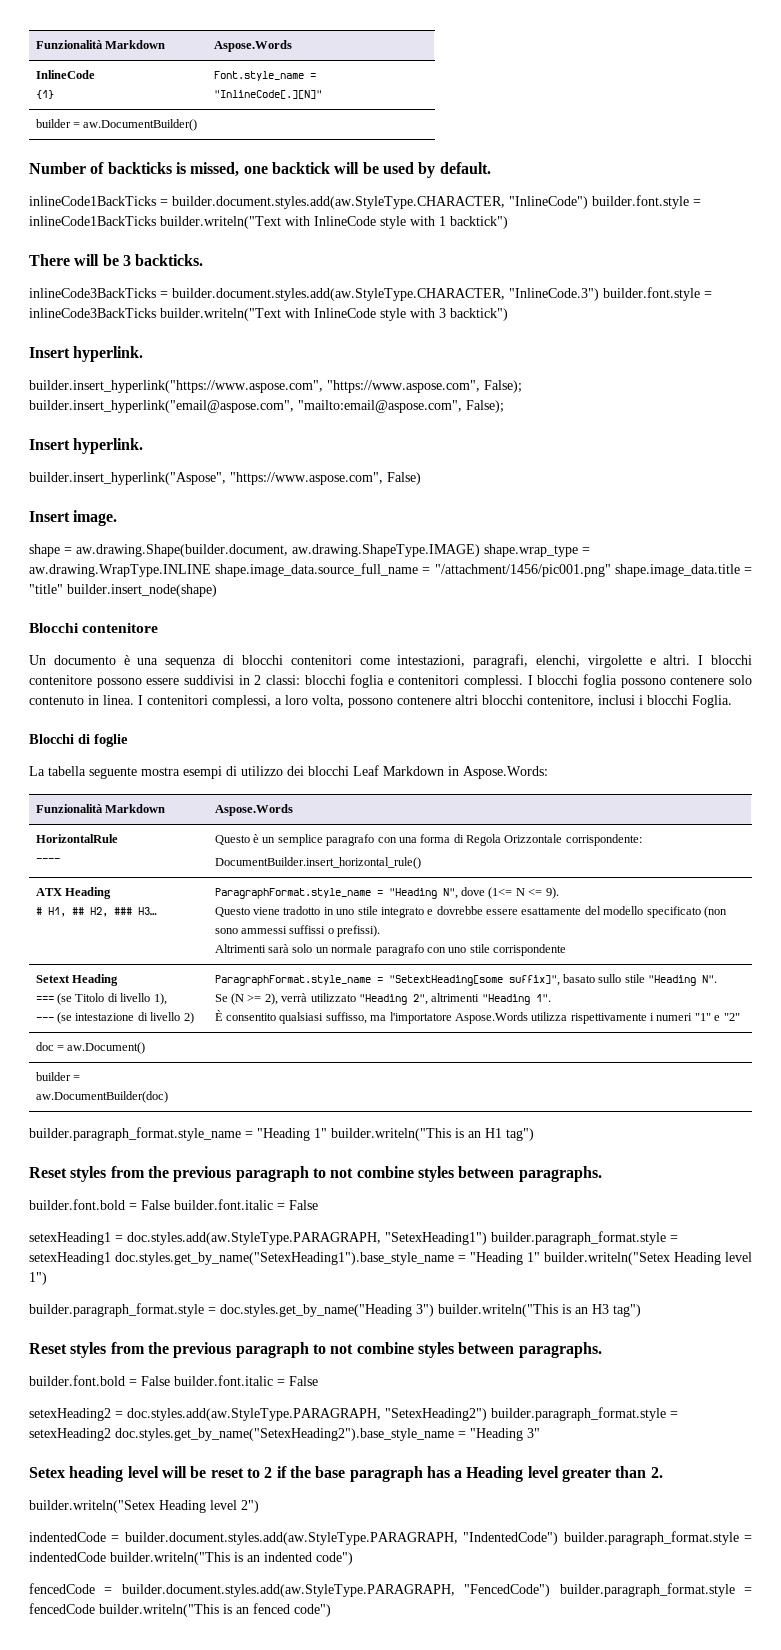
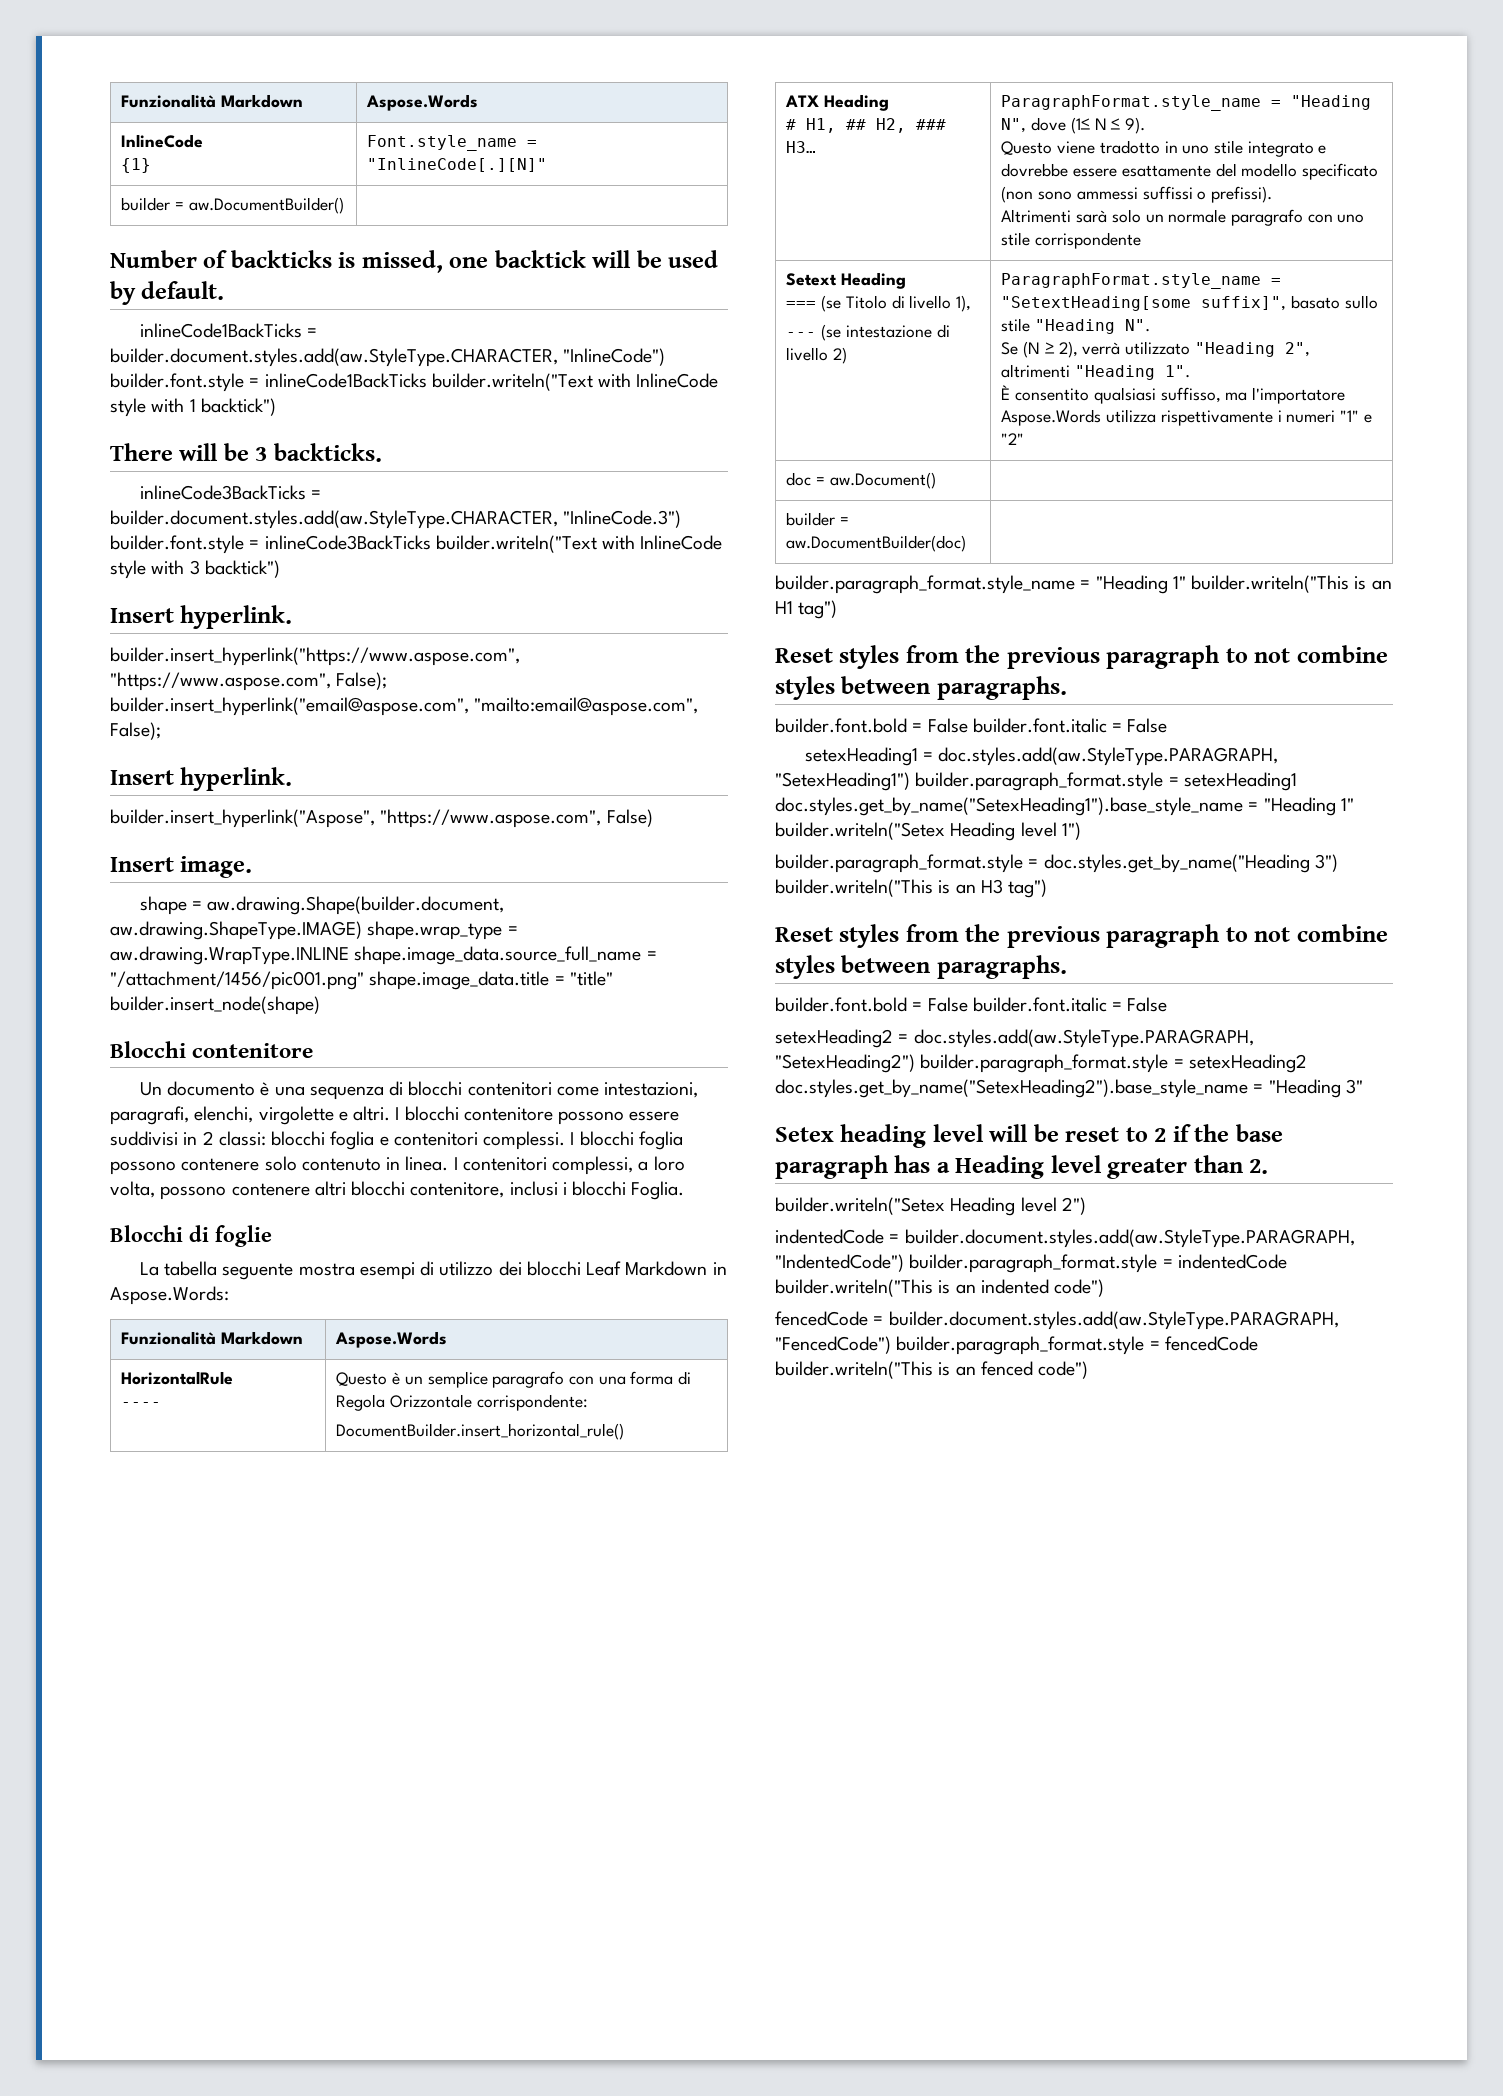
- ParagraphFormat.style_name = "Heading N", dove (1<= N <= 9).
+ ParagraphFormat.style_name = "Heading N", dove (1≤ N ≤ 9).
- Se (N >= 2), verrà utilizzato "Heading 2", altrimenti "Heading 1".
+ Se (N ≥ 2), verrà utilizzato "Heading 2", altrimenti "Heading 1".

